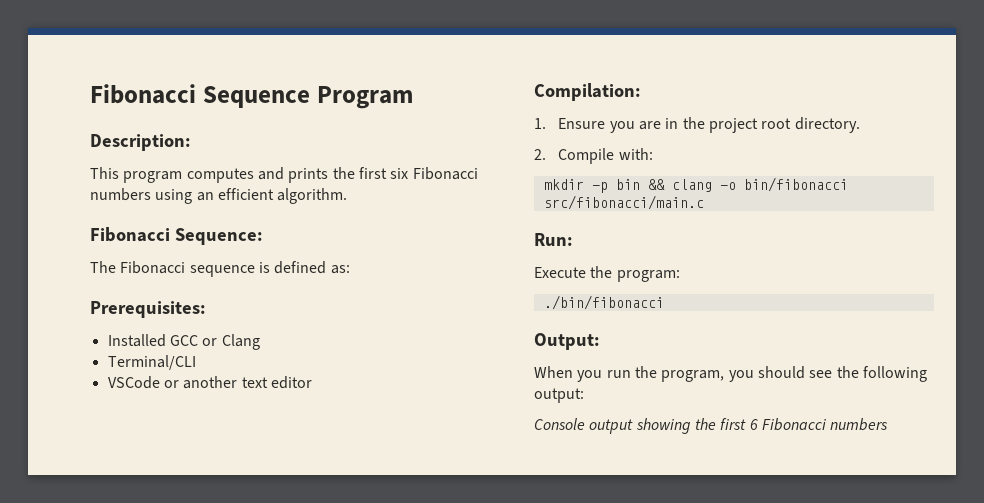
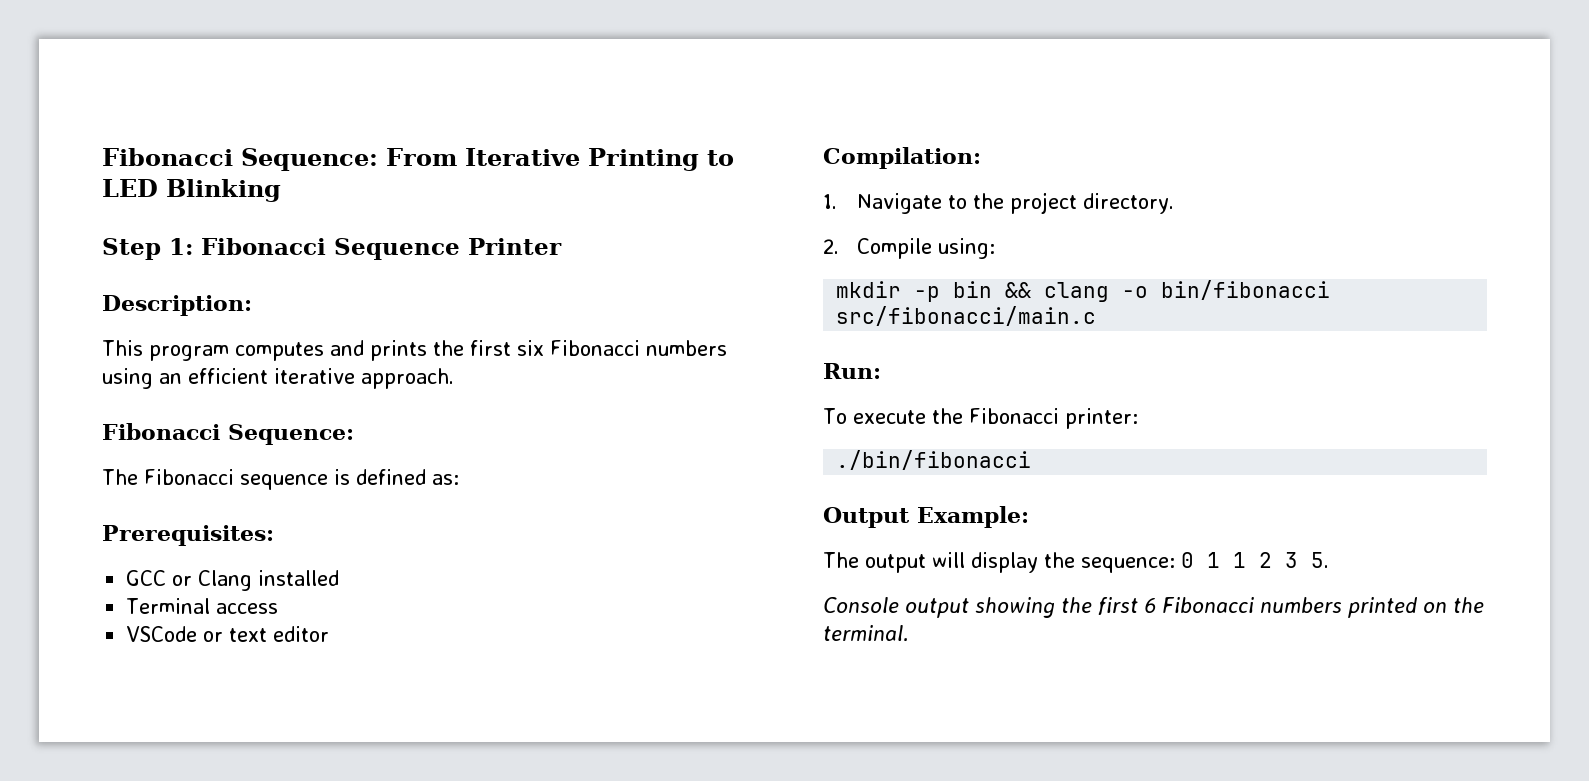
- Fibonacci Sequence Program
+ Fibonacci Sequence: From Iterative Printing to LED Blinking
+ Step 1: Fibonacci Sequence Printer
- This program computes and prints the first six Fibonacci numbers using an efficient algorithm.
+ This program computes and prints the first six Fibonacci numbers using an efficient iterative approach.
- Installed GCC or Clang
- Terminal/CLI
+ GCC or Clang installed
+ Terminal access
- VSCode or another text editor
+ VSCode or text editor
- 1. Ensure you are in the project root directory.
+ 1. Navigate to the project directory.
- 2. Compile with:
+ 2. Compile using:
- Execute the program:
+ To execute the Fibonacci printer:
  ./bin/fibonacci
- Output:
- When you run the program, you should see the following output:
+ Output Example:
+ The output will display the sequence: 0 1 1 2 3 5.
- Console output showing the first 6 Fibonacci numbers
+ Console output showing the first 6 Fibonacci numbers printed on the terminal.

